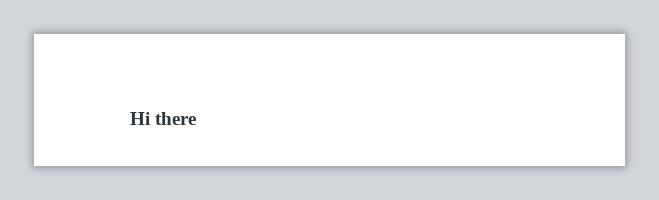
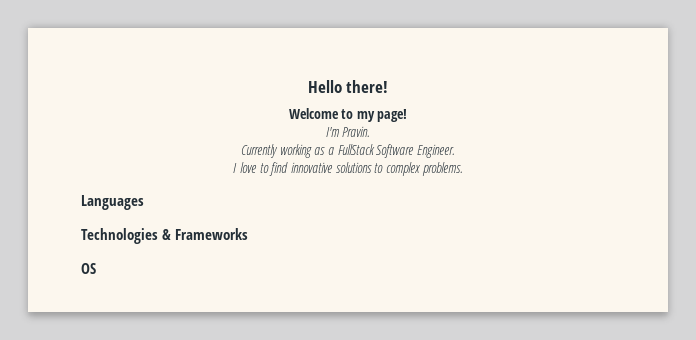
- Hi there
+ Hello there!
+ Welcome to my page!
+ I'm Pravin.
+ Currently working as a FullStack Software Engineer.
+ I love to find innovative solutions to complex problems.
+ Languages
+ Technologies & Frameworks
+ OS

